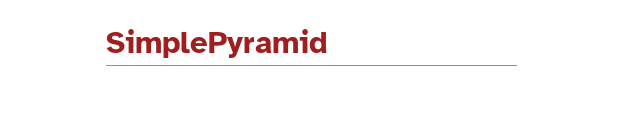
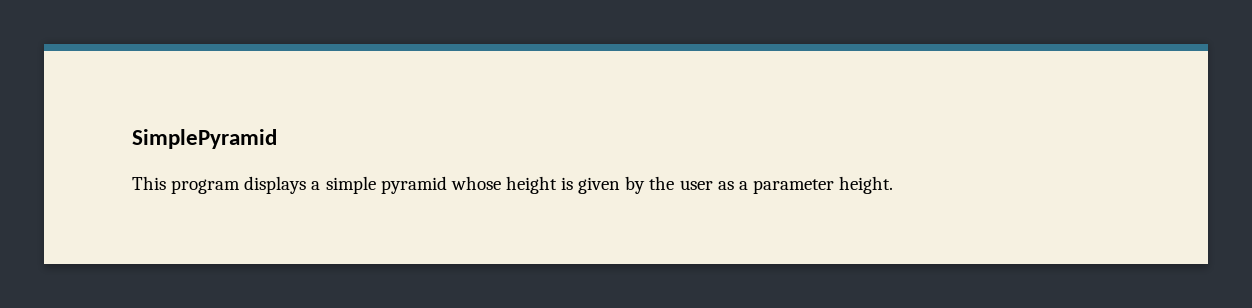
+ This program displays a simple pyramid whose height is given by the user as a parameter height.

